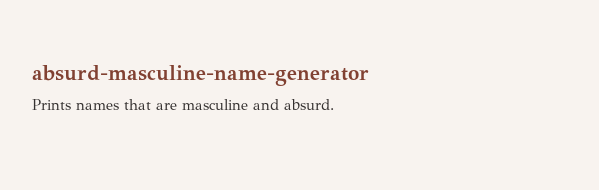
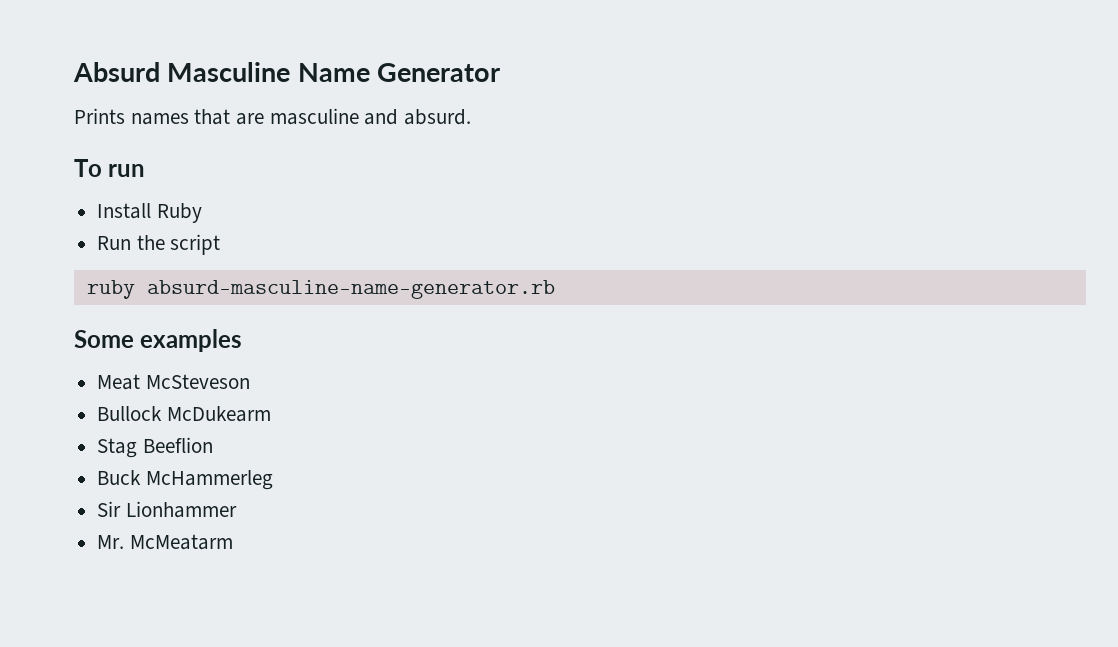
- absurd-masculine-name-generator
+ Absurd Masculine Name Generator
+ To run
+ Install Ruby
+ Run the script
+ ruby absurd-masculine-name-generator.rb
+ Some examples
+ Meat McSteveson
+ Bullock McDukearm
+ Stag Beeflion
+ Buck McHammerleg
+ Sir Lionhammer
+ Mr. McMeatarm

